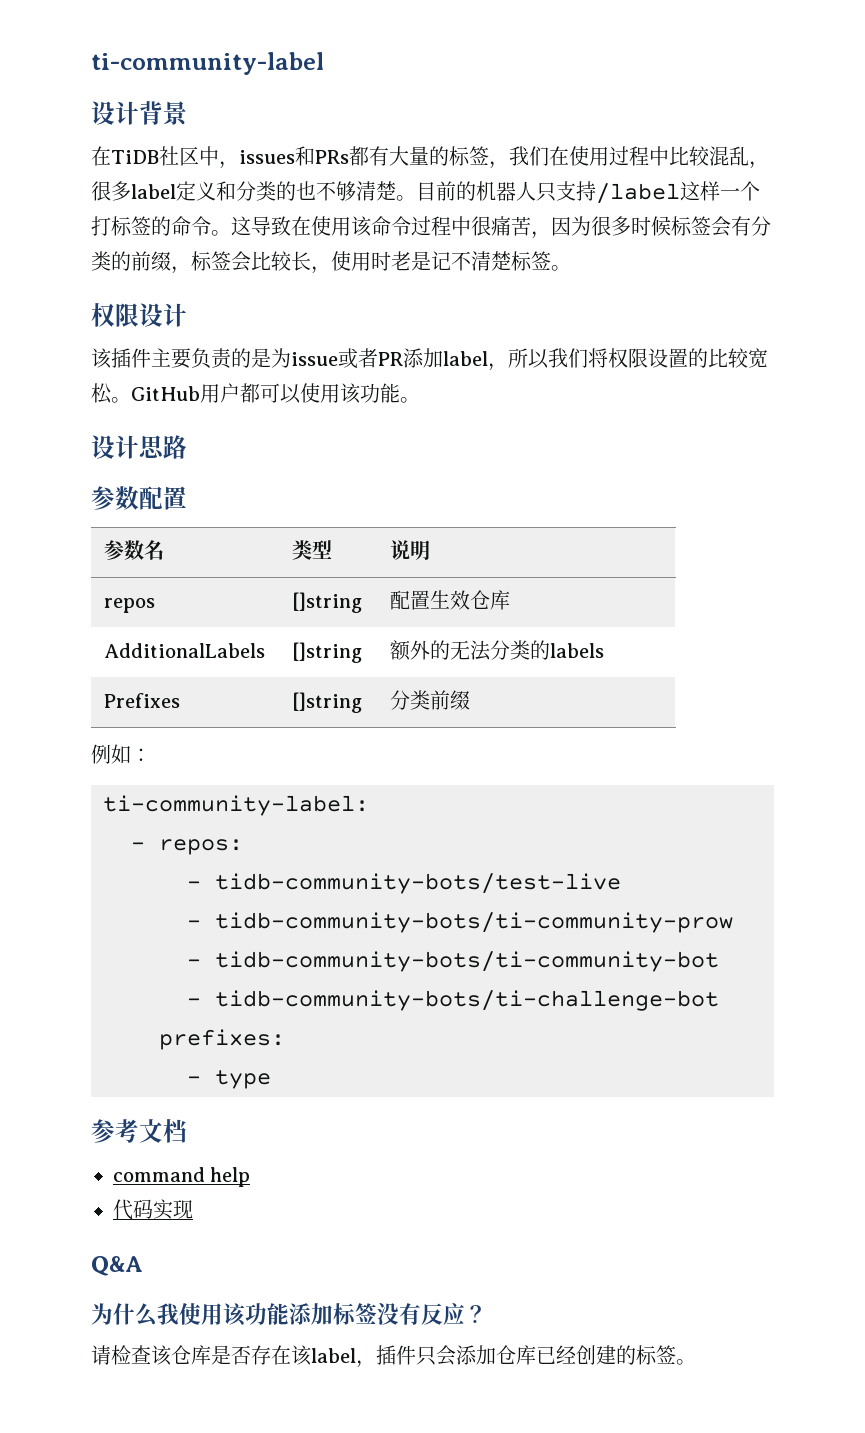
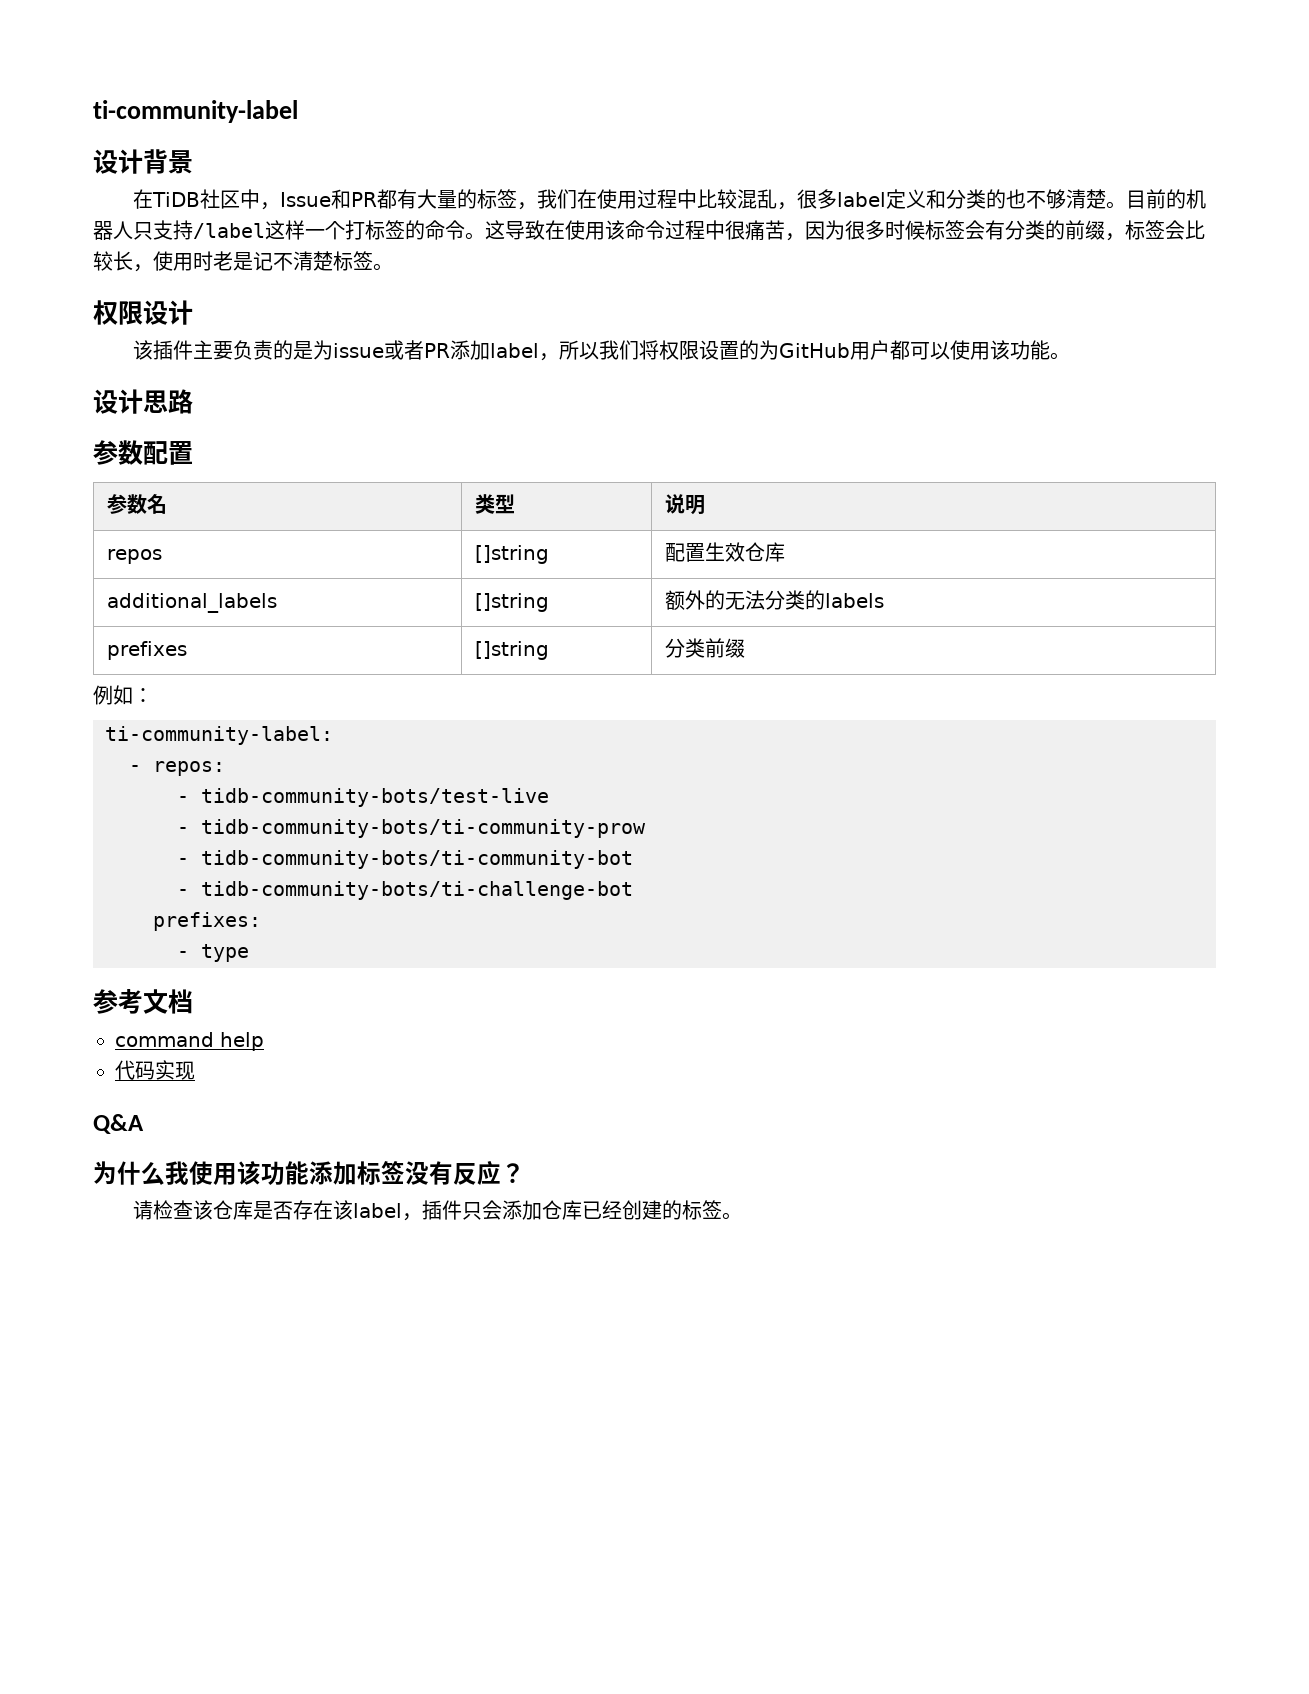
- 在TiDB社区中，issues和PRs都有大量的标签，我们在使用过程中比较混乱，很多label定义和分类的也不够清楚。
+ 在TiDB社区中，Issue和PR都有大量的标签，我们在使用过程中比较混乱，很多label定义和分类的也不够清楚。
- 该插件主要负责的是为issue或者PR添加label，所以我们将权限设置的比较宽松。GitHub用户都可以使用该功能。
+ 该插件主要负责的是为issue或者PR添加label，所以我们将权限设置的为GitHub用户都可以使用该功能。
- AdditionalLabels | []string | 额外的无法分类的labels
+ additional_labels | []string | 额外的无法分类的labels
- Prefixes | []string | 分类前缀
+ prefixes | []string | 分类前缀

